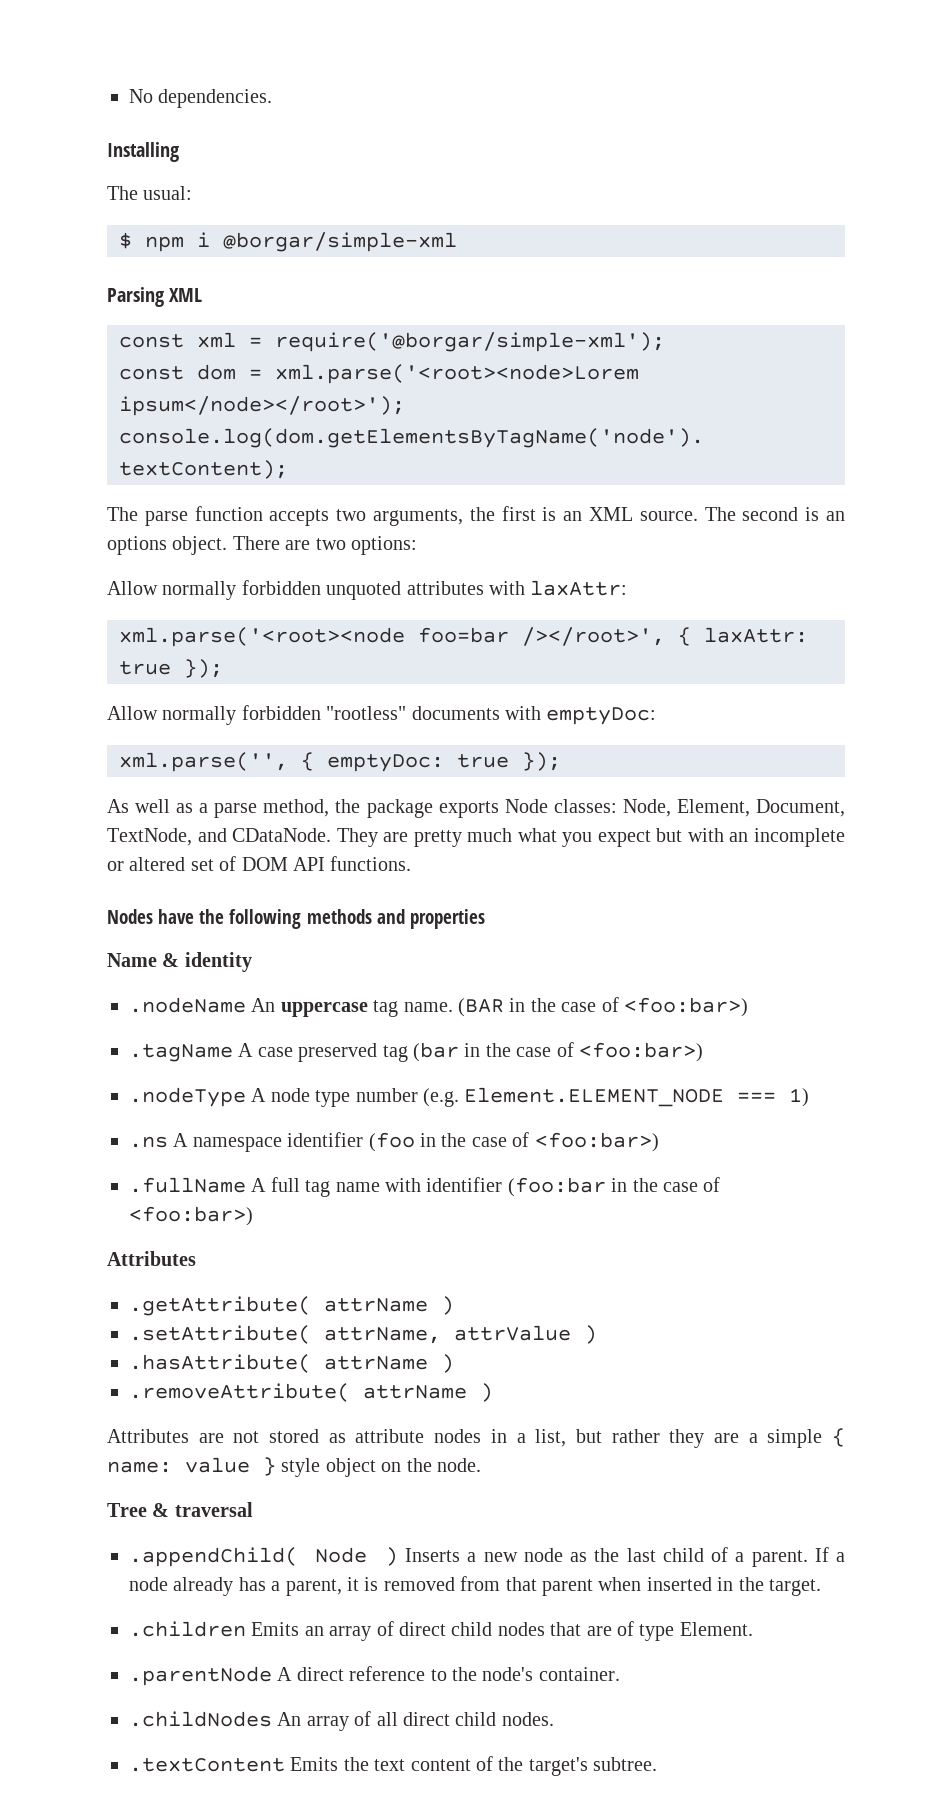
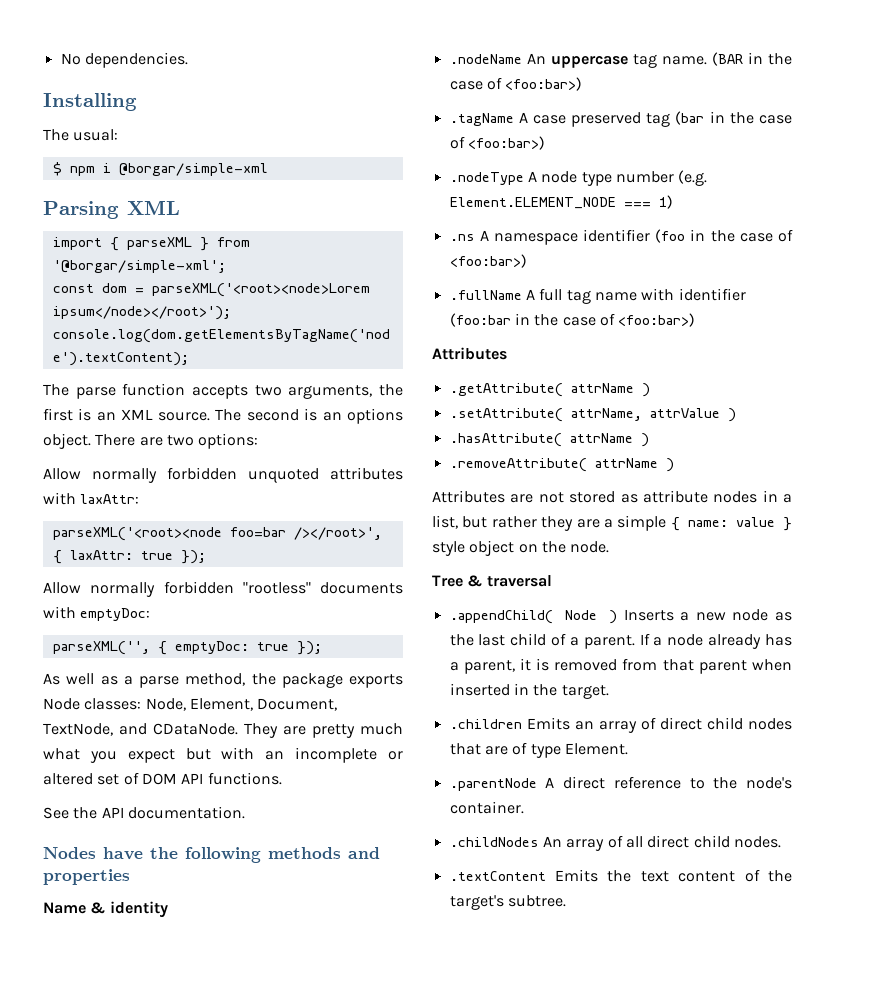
- const xml = require('@borgar/simple-xml');
+ import { parseXML } from '@borgar/simple-xml';
- const dom = xml.parse('<root><node>Lorem ipsum</node></root>');
+ const dom = parseXML('<root><node>Lorem ipsum</node></root>');
- xml.parse('<root><node foo=bar /></root>', { laxAttr: true });
+ parseXML('<root><node foo=bar /></root>', { laxAttr: true });
- xml.parse('', { emptyDoc: true });
+ parseXML('', { emptyDoc: true });
+ See the API documentation.

